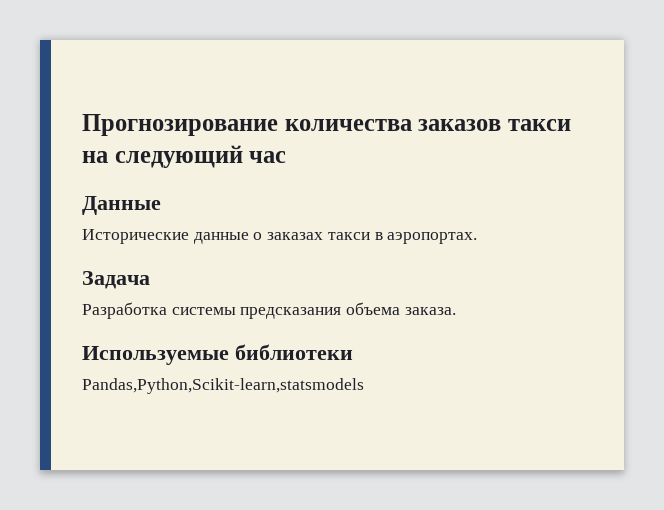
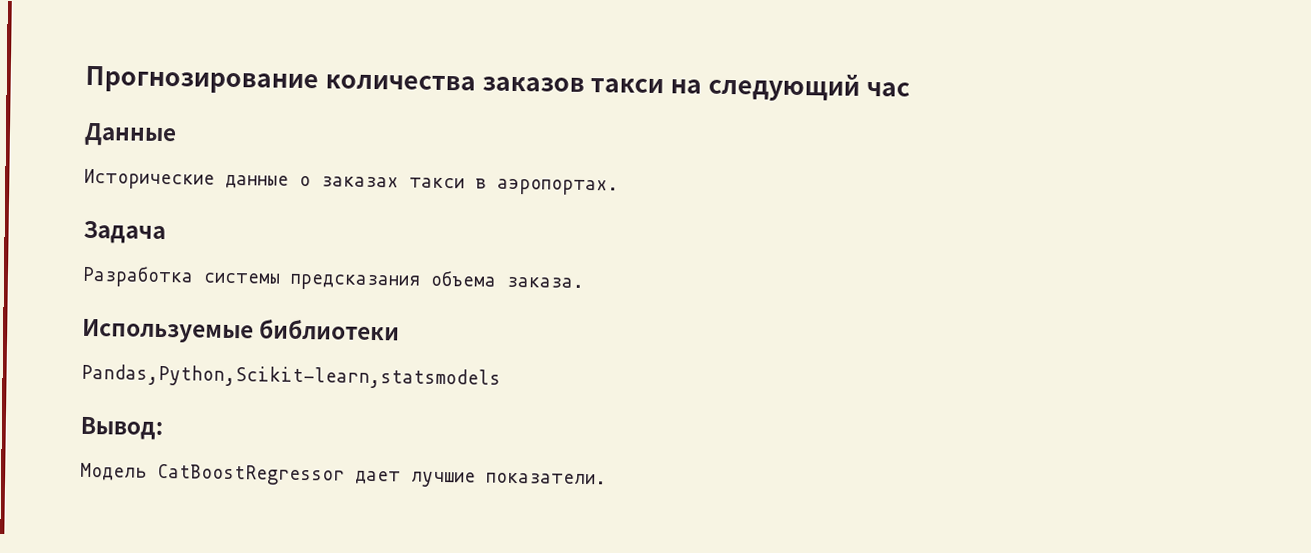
+ Вывод:
+ Модель CatBoostRegressor дает лучшие показатели.

